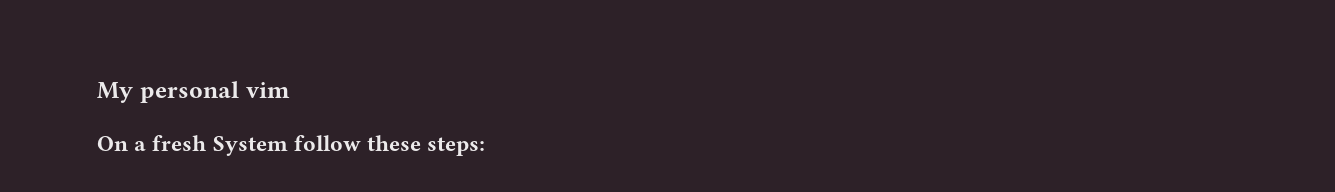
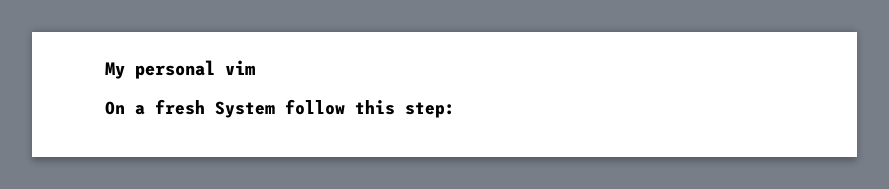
- On a fresh System follow these steps:
+ On a fresh System follow this step:

